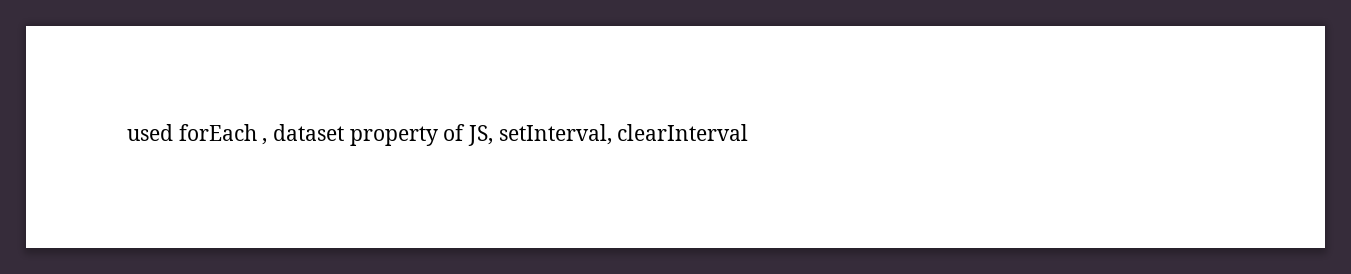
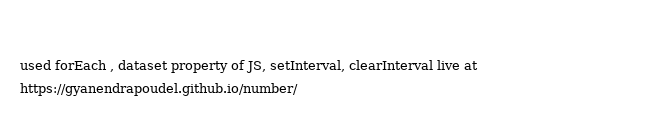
- used forEach , dataset property of JS, setInterval, clearInterval
+ used forEach , dataset property of JS, setInterval, clearInterval live at https://gyanendrapoudel.github.io/number/

